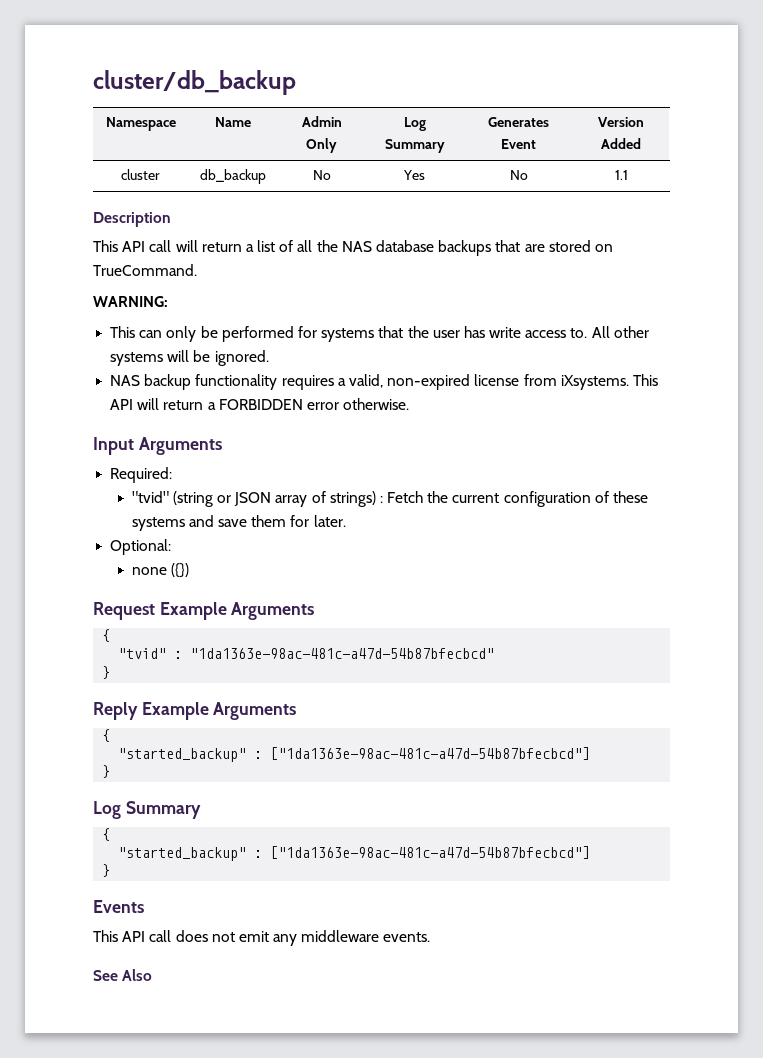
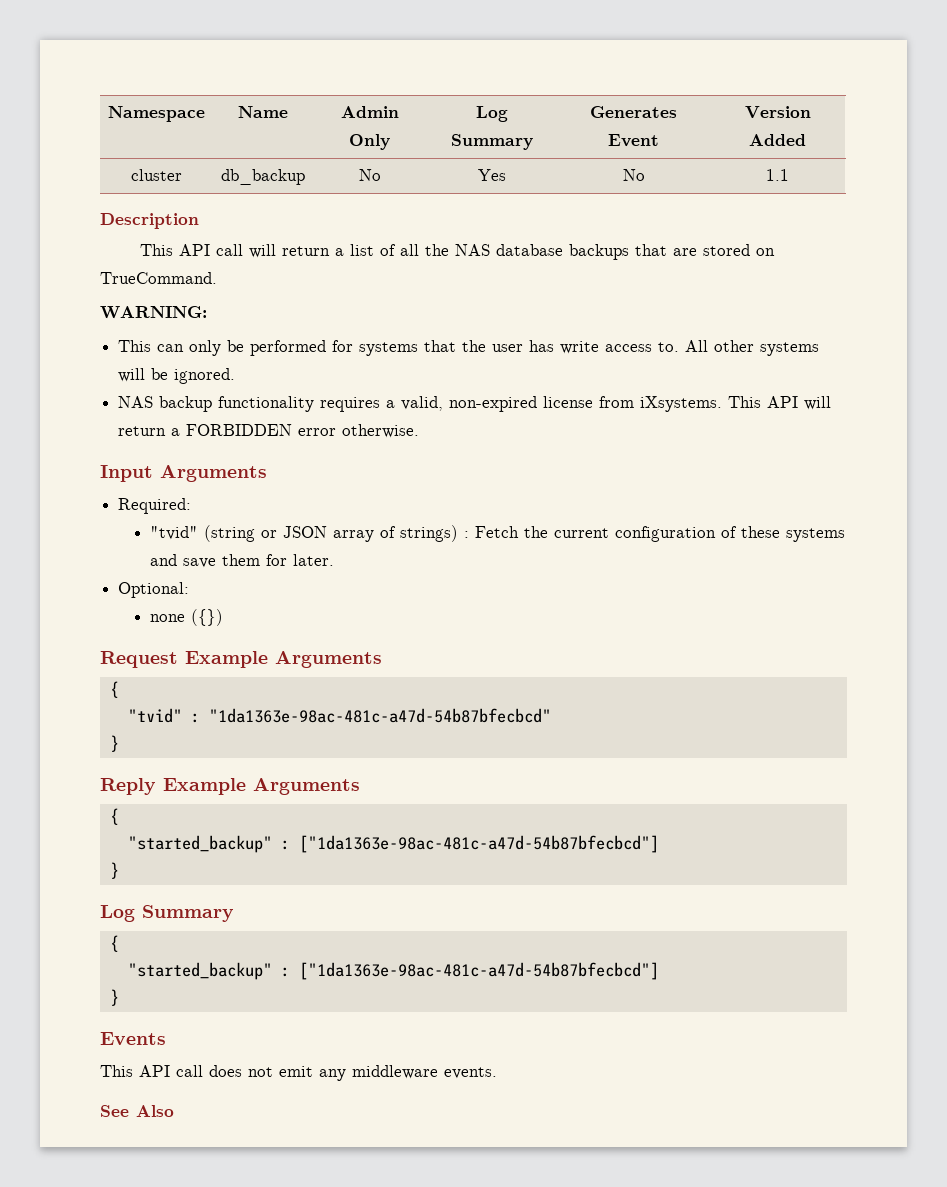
- cluster/db_backup

